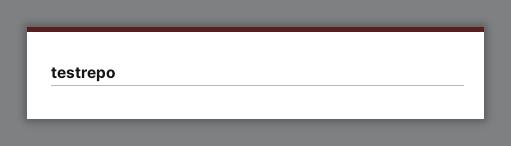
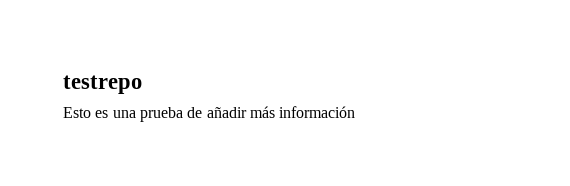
+ Esto es una prueba de añadir más información

